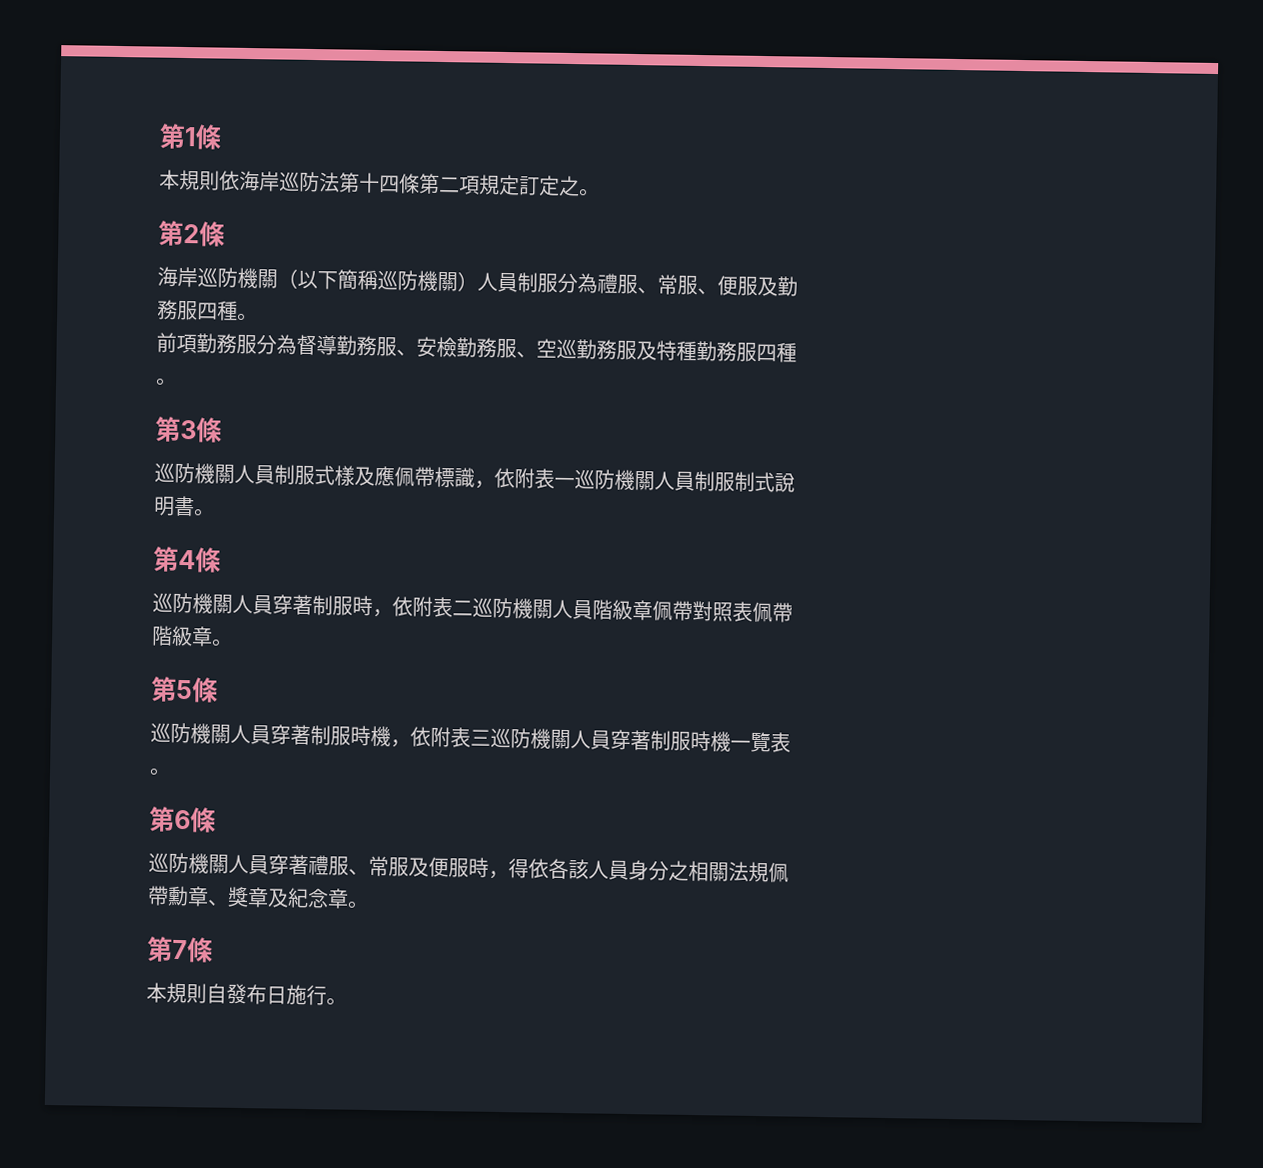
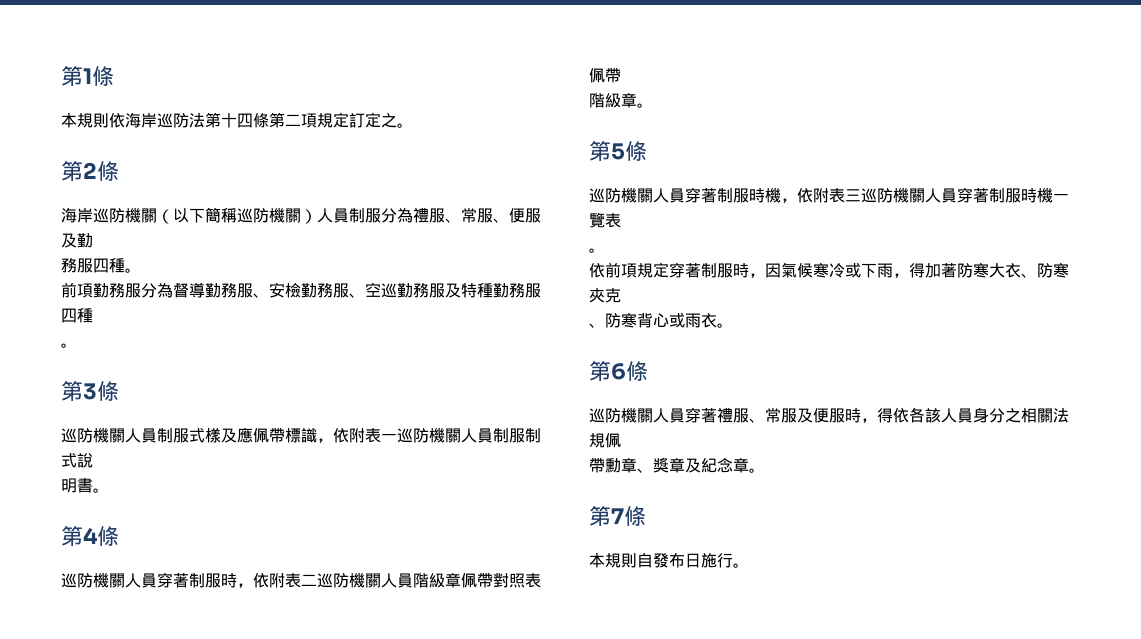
+ 依前項規定穿著制服時，因氣候寒冷或下雨，得加著防寒大衣、防寒夾克
+ 、防寒背心或雨衣。

